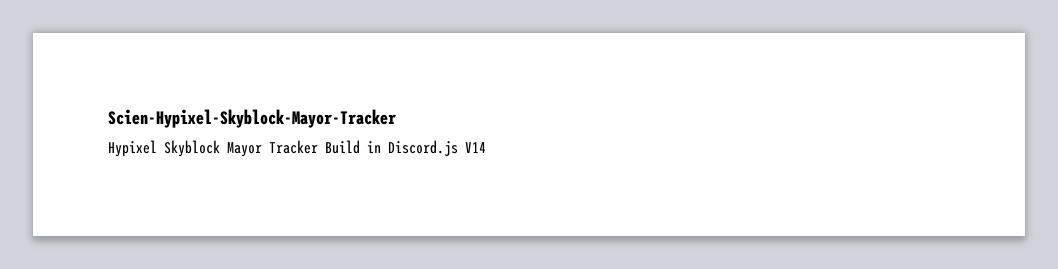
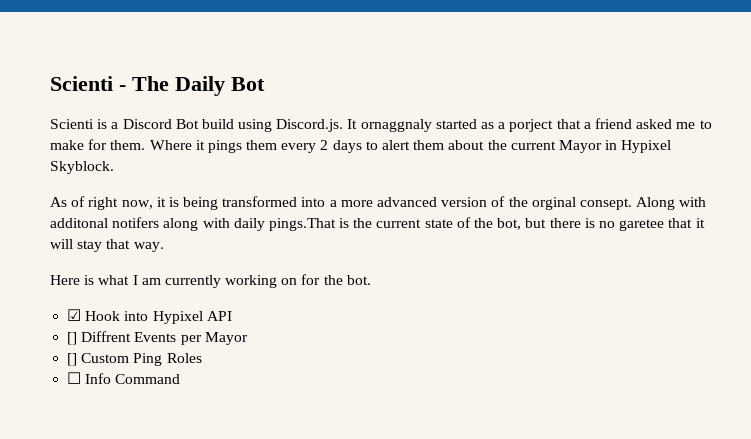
- Scien-Hypixel-Skyblock-Mayor-Tracker
- Hypixel Skyblock Mayor Tracker Build in Discord.js V14
+ Scienti - The Daily Bot
+ Scienti is a Discord Bot build using Discord.js. It ornaggnaly started as a porject that a friend asked me to make for them. Where it pings them every 2 days to alert them about the current Mayor in Hypixel Skyblock.
+ As of right now, it is being transformed into a more advanced version of the orginal consept. Along with additonal notifers along with daily pings.That is the current state of the bot, but there is no garetee that it will stay that way.
+ Here is what I am currently working on for the bot.
+ ☑ Hook into Hypixel API
+ [] Diffrent Events per Mayor
+ [] Custom Ping Roles
+ ☐ Info Command

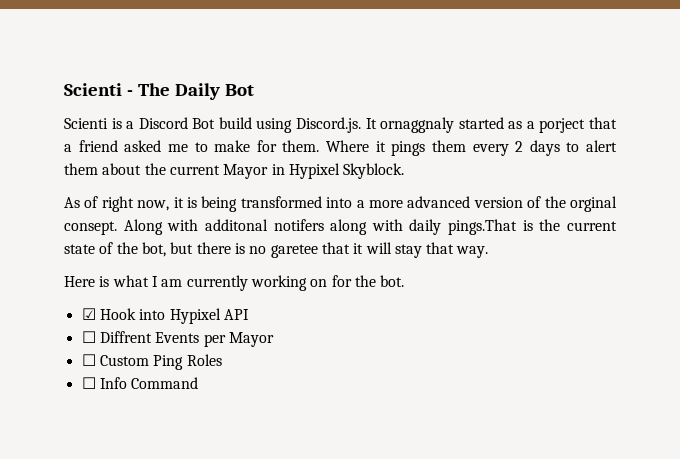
- [] Diffrent Events per Mayor
+ ☐ Diffrent Events per Mayor
- [] Custom Ping Roles
+ ☐ Custom Ping Roles

